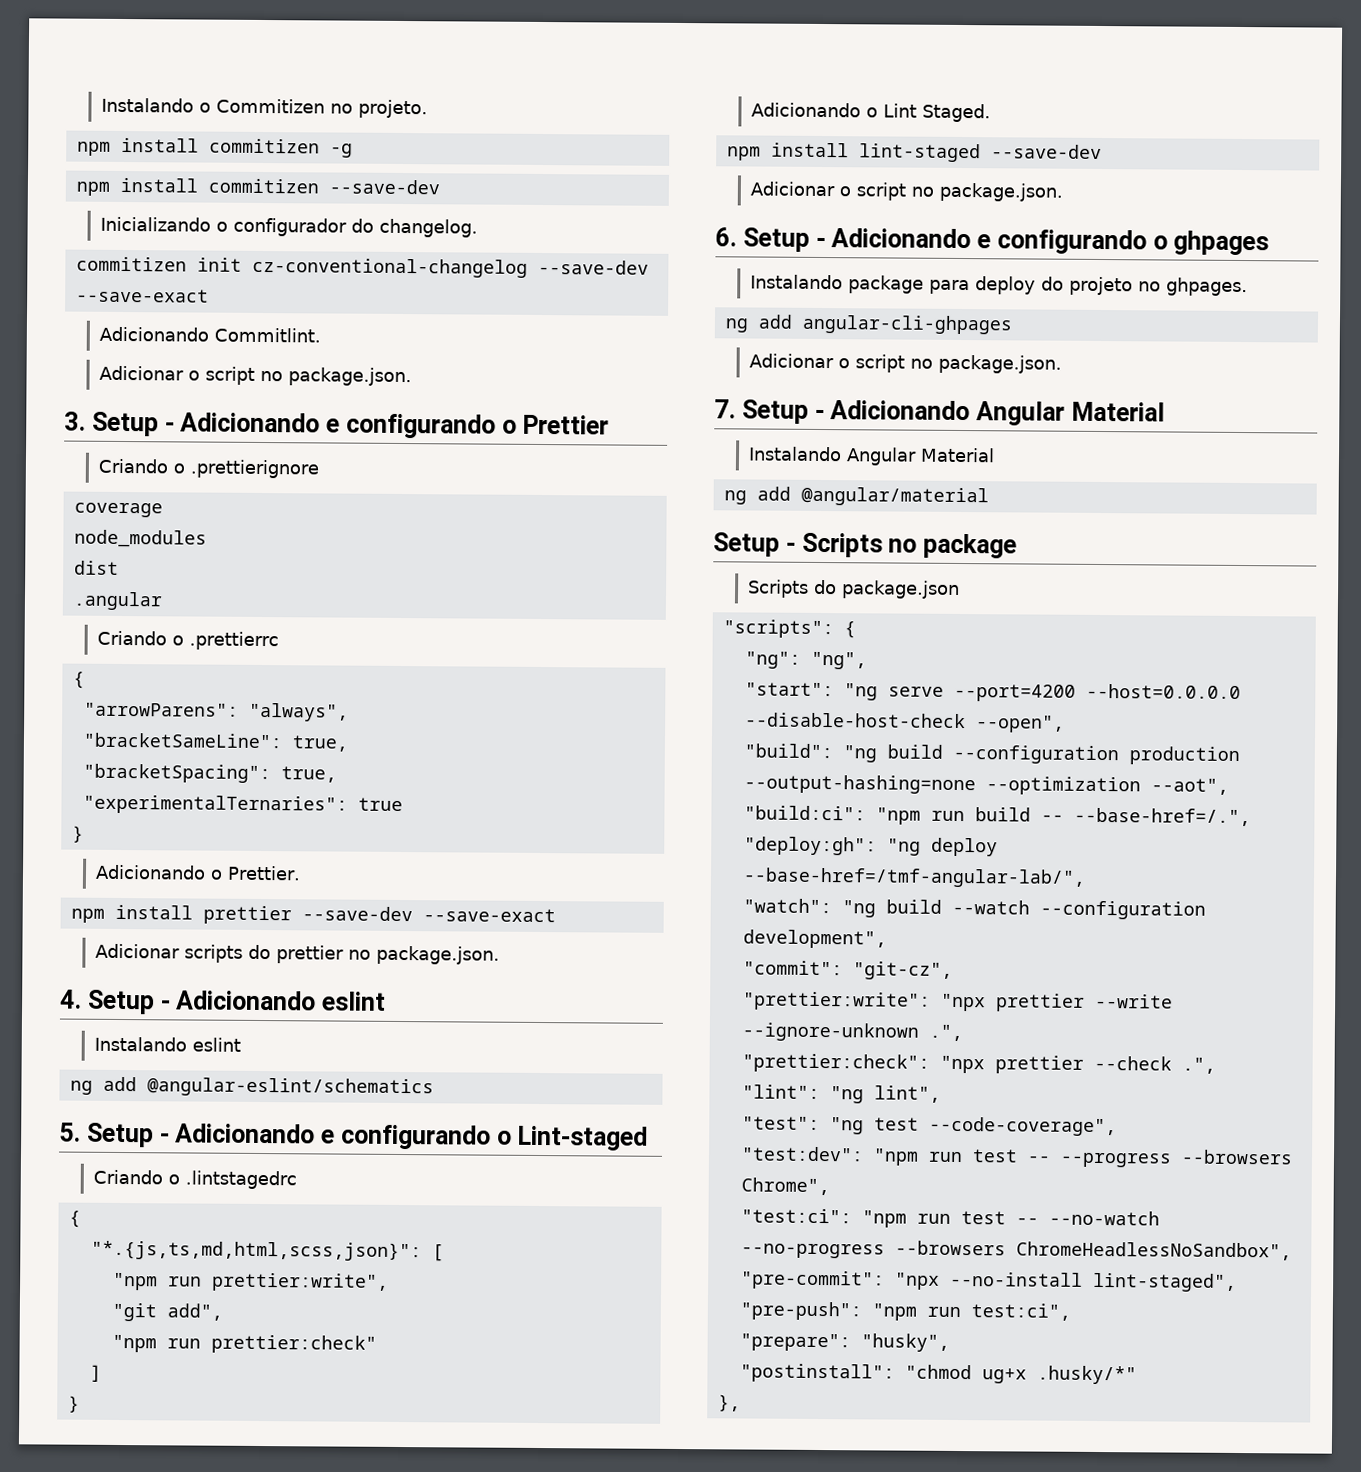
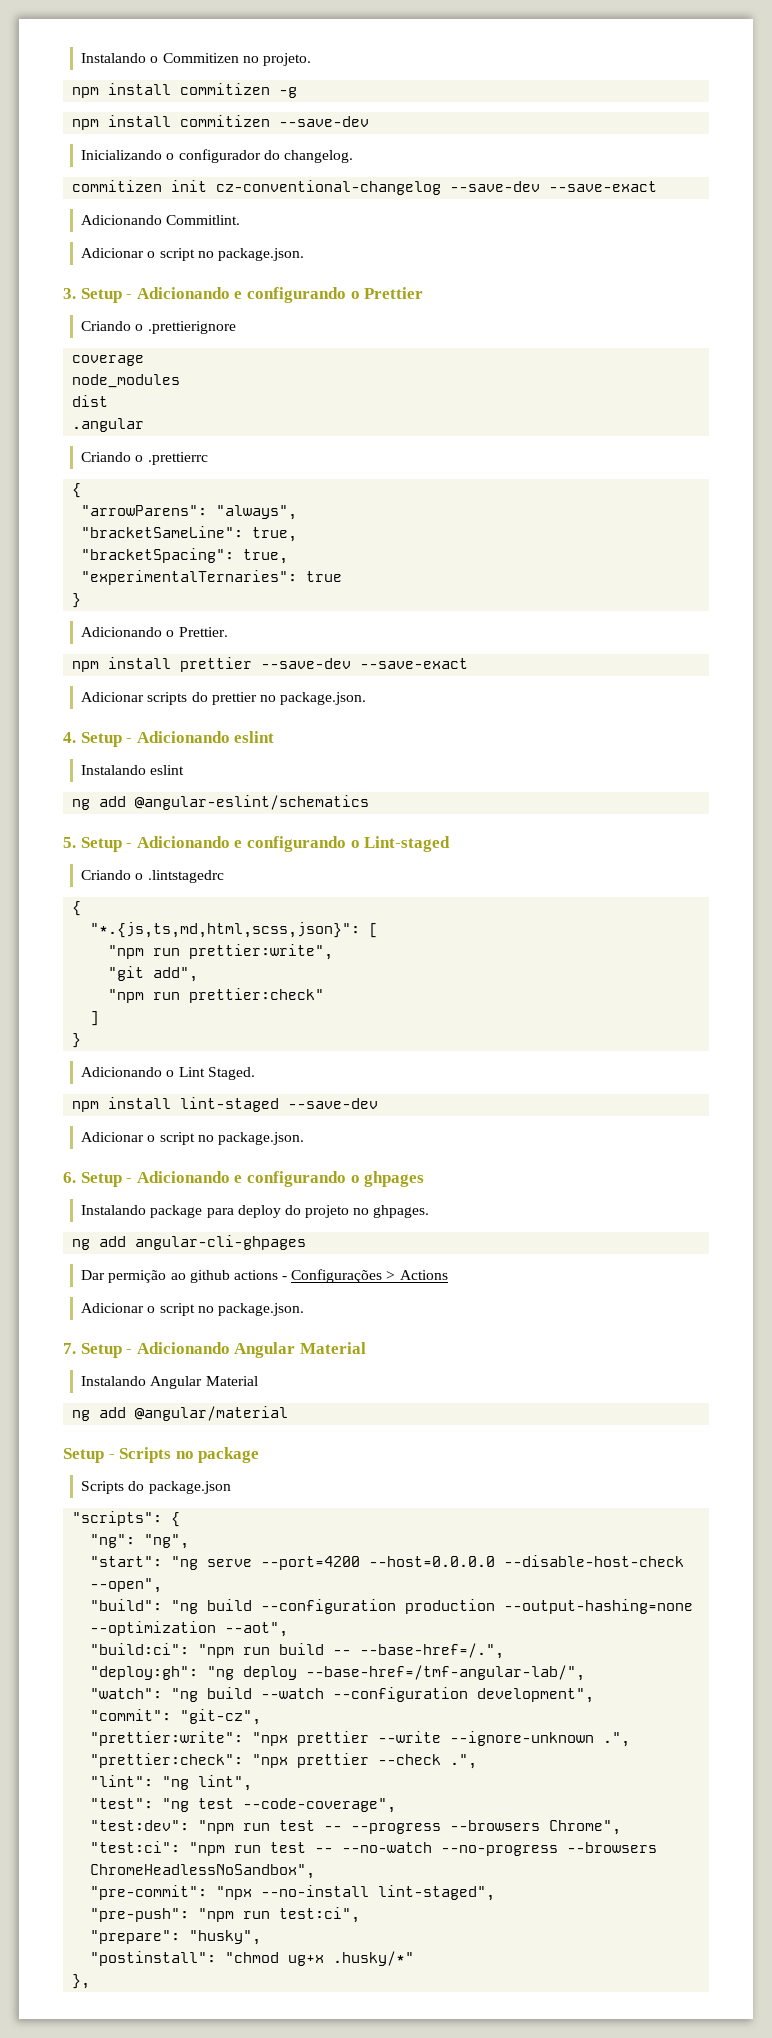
+ Dar permição ao github actions - Configurações > Actions

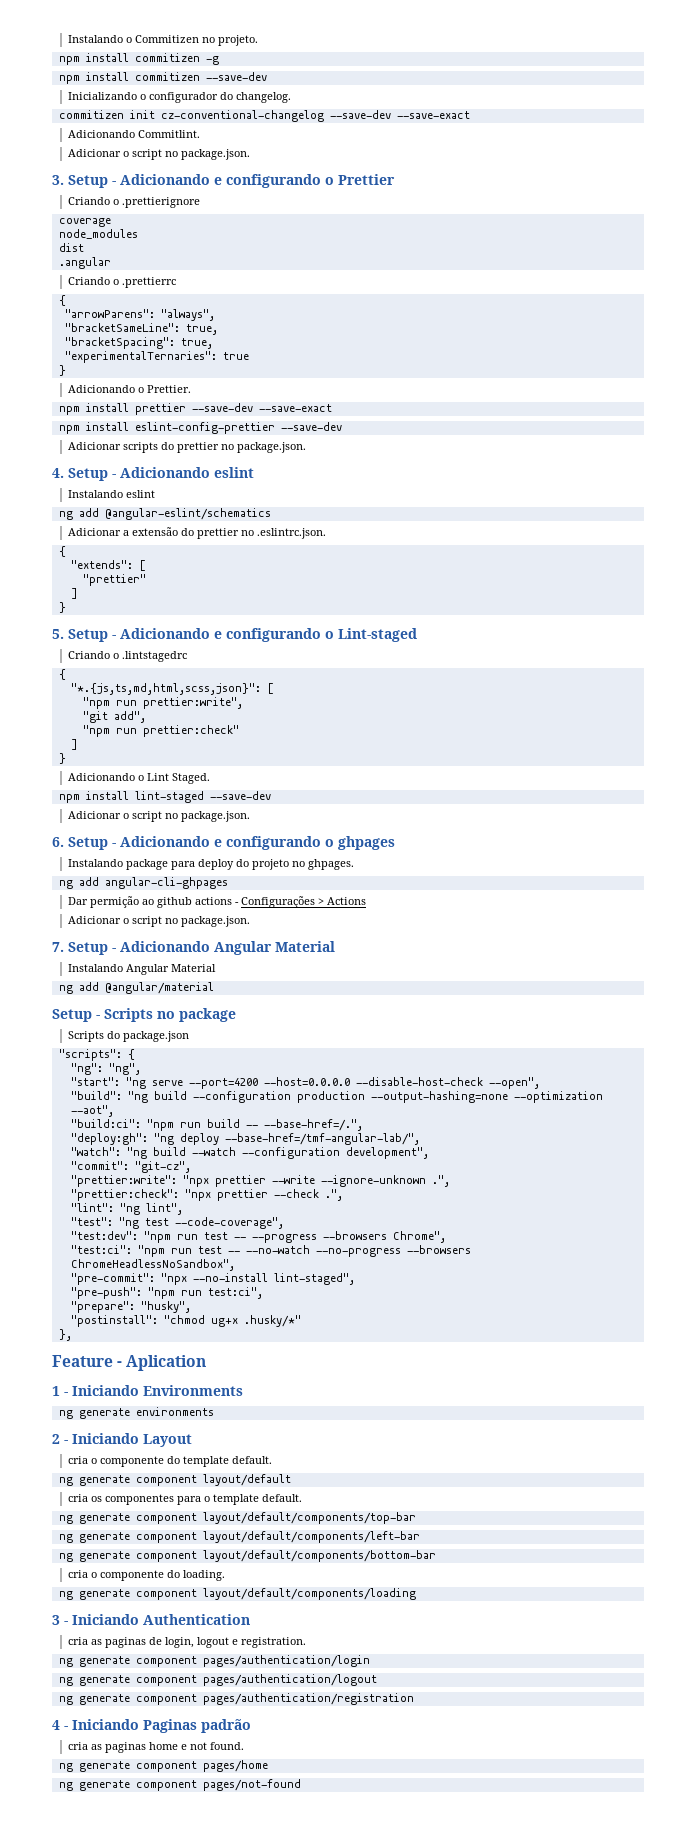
+ npm install eslint-config-prettier --save-dev
+ Adicionar a extensão do prettier no .eslintrc.json.
+ {
+ "extends": [
+ "prettier"
+ ]
+ }
+ Feature - Aplication
+ 1 - Iniciando Environments
+ ng generate environments
+ 2 - Iniciando Layout
+ cria o componente do template default.
+ ng generate component layout/default
+ cria os componentes para o template default.
+ ng generate component layout/default/components/top-bar
+ ng generate component layout/default/components/left-bar
+ ng generate component layout/default/components/bottom-bar
+ cria o componente do loading.
+ ng generate component layout/default/components/loading
+ 3 - Iniciando Authentication
+ cria as paginas de login, logout e registration.
+ ng generate component pages/authentication/login
+ ng generate component pages/authentication/logout
+ ng generate component pages/authentication/registration
+ 4 - Iniciando Paginas padrão
+ cria as paginas home e not found.
+ ng generate component pages/home
+ ng generate component pages/not-found

